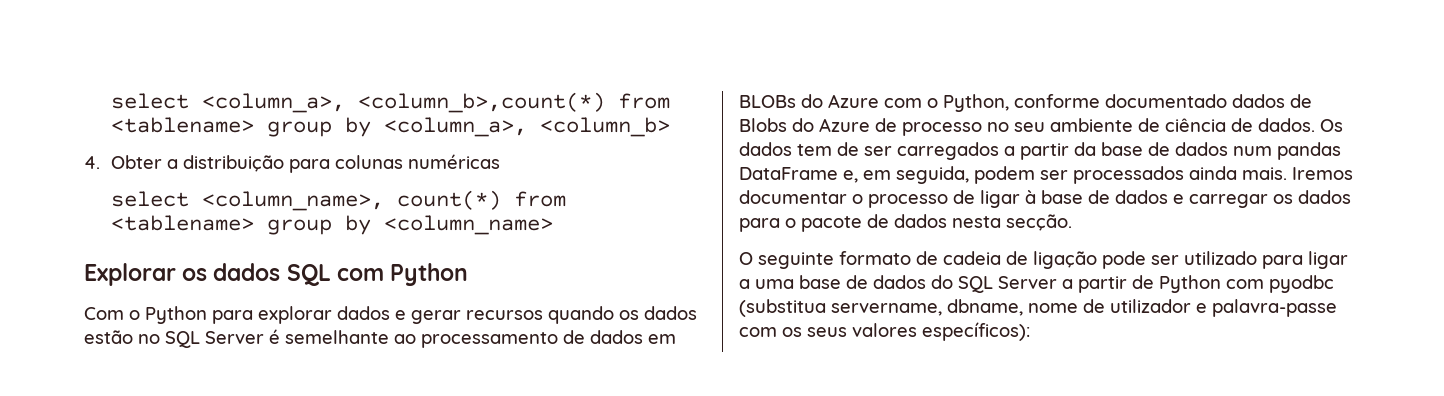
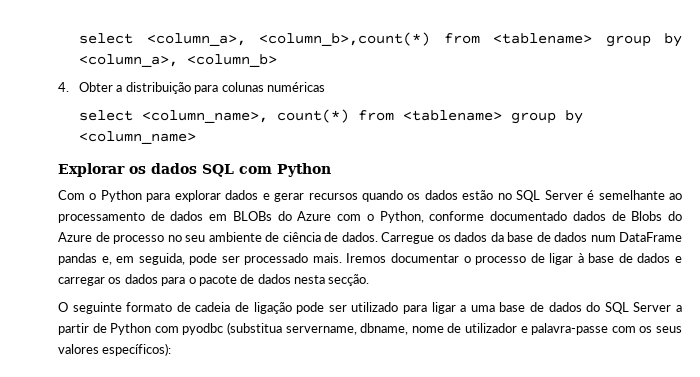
- Os dados tem de ser carregados a partir da base de dados num pandas DataFrame e, em seguida, podem ser processados ainda mais.
+ Carregue os dados da base de dados num DataFrame pandas e, em seguida, pode ser processado mais.

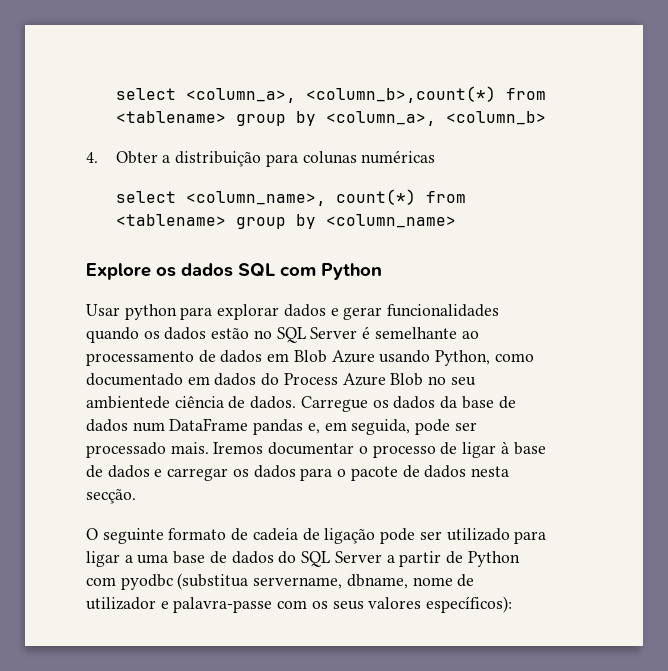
- Explorar os dados SQL com Python
+ Explore os dados SQL com Python
- Com o Python para explorar dados e gerar recursos quando os dados estão no SQL Server é semelhante ao processamento de dados em BLOBs do Azure com o Python, conforme documentado dados de Blobs do Azure de processo no seu ambiente de ciência de dados.
+ Usar python para explorar dados e gerar funcionalidades quando os dados estão no SQL Server é semelhante ao processamento de dados em Blob Azure usando Python, como documentado em dados do Process Azure Blob no seu ambientede ciência de dados.

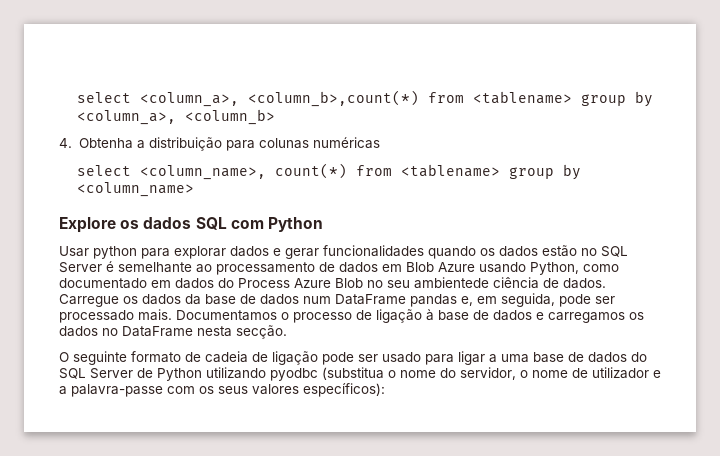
- 4. Obter a distribuição para colunas numéricas
+ 4. Obtenha a distribuição para colunas numéricas
- Iremos documentar o processo de ligar à base de dados e carregar os dados para o pacote de dados nesta secção.
+ Documentamos o processo de ligação à base de dados e carregamos os dados no DataFrame nesta secção.
- O seguinte formato de cadeia de ligação pode ser utilizado para ligar a uma base de dados do SQL Server a partir de Python com pyodbc (substitua servername, dbname, nome de utilizador e palavra-passe com os seus valores específicos):
+ O seguinte formato de cadeia de ligação pode ser usado para ligar a uma base de dados do SQL Server de Python utilizando pyodbc (substitua o nome do servidor, o nome de utilizador e a palavra-passe com os seus valores específicos):

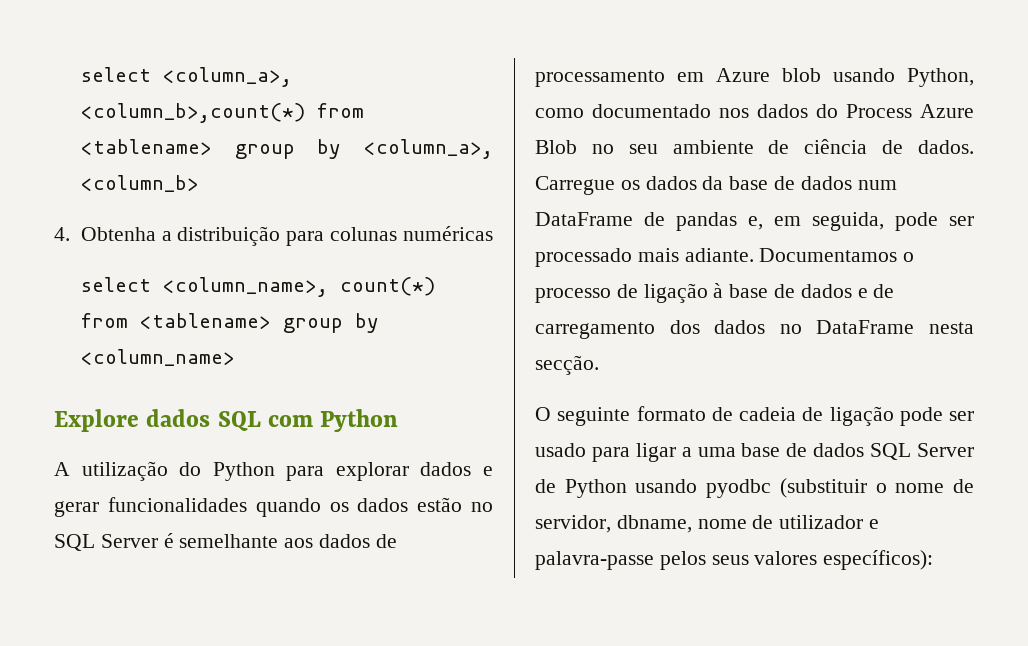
- Explore os dados SQL com Python
+ Explore dados SQL com Python
- Usar python para explorar dados e gerar funcionalidades quando os dados estão no SQL Server é semelhante ao processamento de dados em Blob Azure usando Python, como documentado em dados do Process Azure Blob no seu ambientede ciência de dados.
+ A utilização do Python para explorar dados e gerar funcionalidades quando os dados estão no SQL Server é semelhante aos dados de processamento em Azure blob usando Python, como documentado nos dados do Process Azure Blob no seu ambiente de ciência de dados.
- Carregue os dados da base de dados num DataFrame pandas e, em seguida, pode ser processado mais.
+ Carregue os dados da base de dados num DataFrame de pandas e, em seguida, pode ser processado mais adiante.
- Documentamos o processo de ligação à base de dados e carregamos os dados no DataFrame nesta secção.
+ Documentamos o processo de ligação à base de dados e de carregamento dos dados no DataFrame nesta secção.
- O seguinte formato de cadeia de ligação pode ser usado para ligar a uma base de dados do SQL Server de Python utilizando pyodbc (substitua o nome do servidor, o nome de utilizador e a palavra-passe com os seus valores específicos):
+ O seguinte formato de cadeia de ligação pode ser usado para ligar a uma base de dados SQL Server de Python usando pyodbc (substituir o nome de servidor, dbname, nome de utilizador e palavra-passe pelos seus valores específicos):

